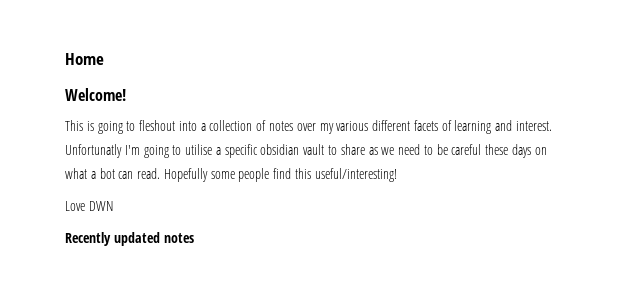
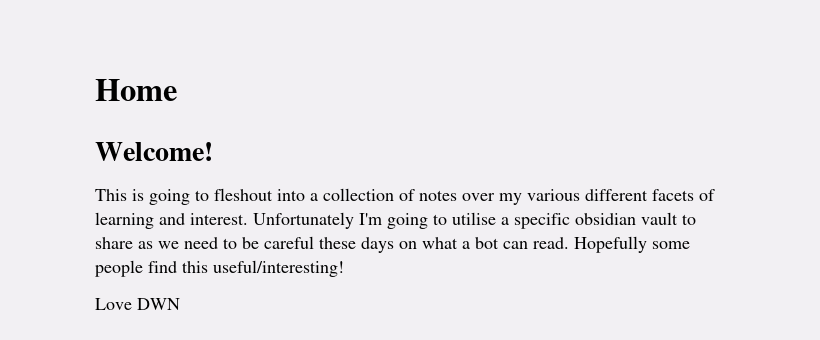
- Unfortunatly I'm going to utilise a specific obsidian vault to share as we need to be careful these days on what a bot can read.
+ Unfortunately I'm going to utilise a specific obsidian vault to share as we need to be careful these days on what a bot can read.
- Recently updated notes

